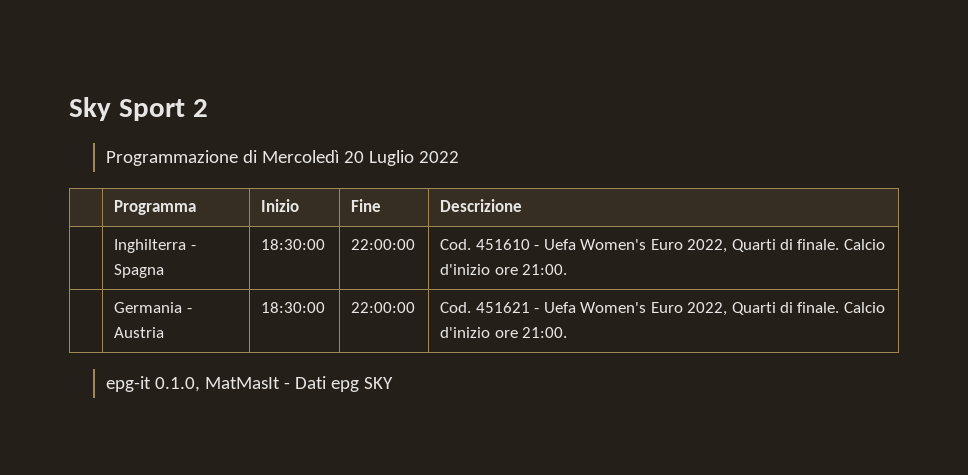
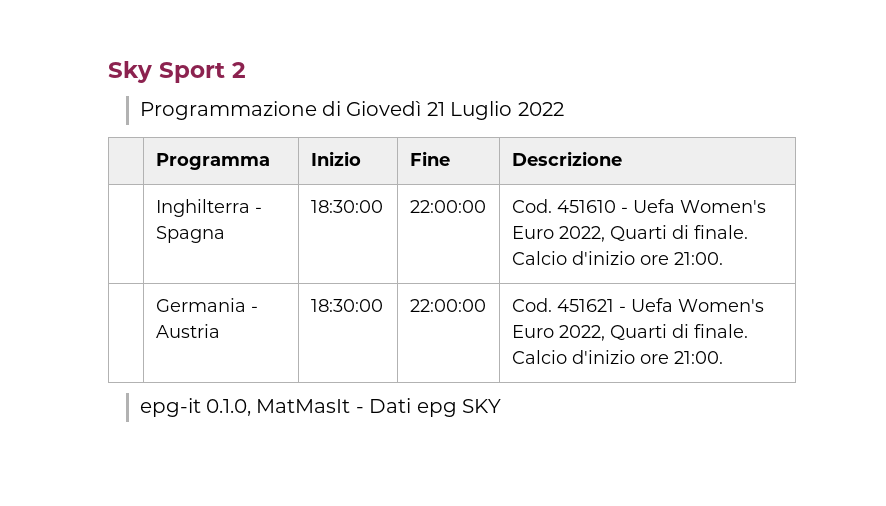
- Programmazione di Mercoledì 20 Luglio 2022
+ Programmazione di Giovedì 21 Luglio 2022

